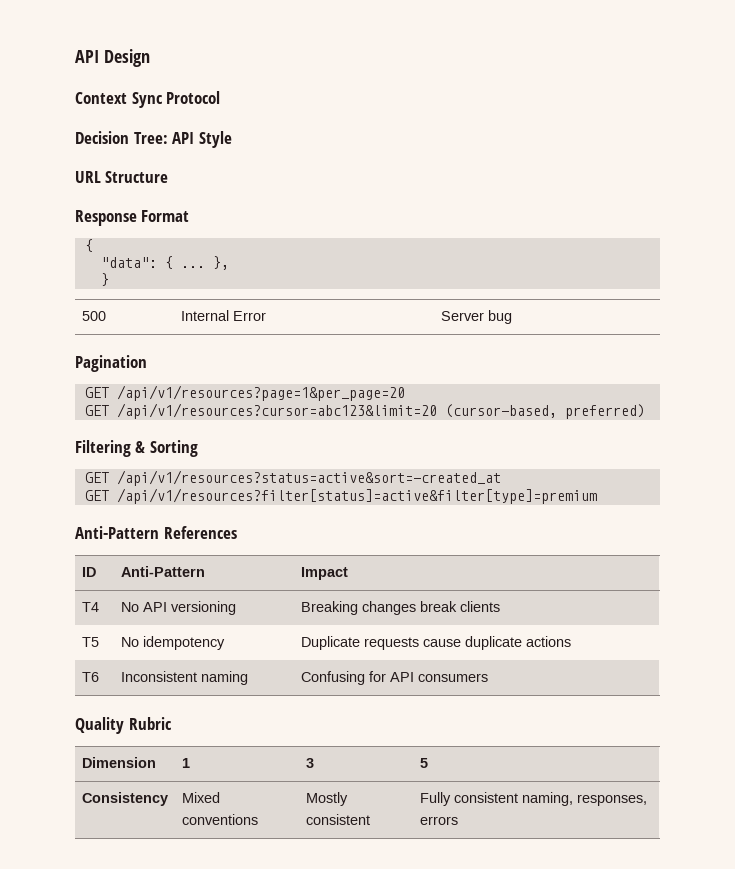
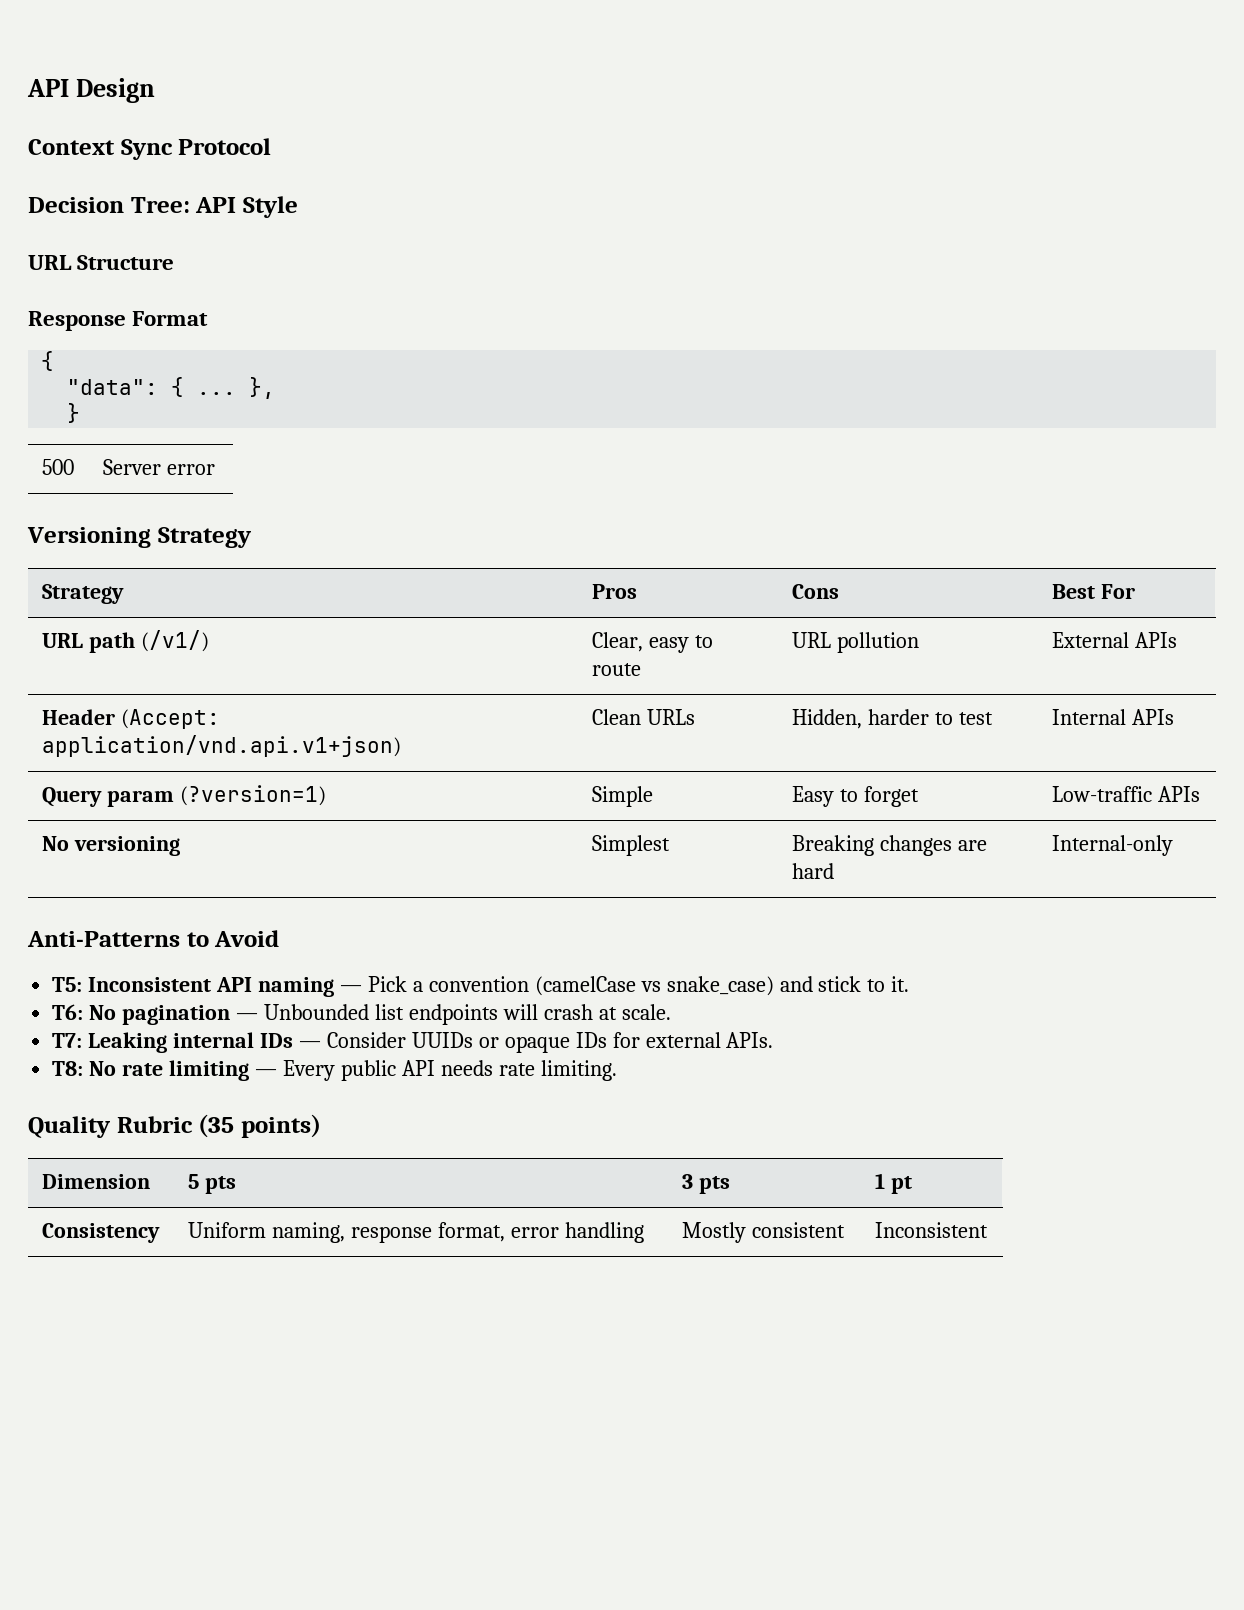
- 500 | Internal Error | Server bug
- Pagination
- GET /api/v1/resources?page=1&per_page=20
- GET /api/v1/resources?cursor=abc123&limit=20 (cursor-based, preferred)
- Filtering & Sorting
- GET /api/v1/resources?status=active&sort=-created_at
- GET /api/v1/resources?filter[status]=active&filter[type]=premium
- Anti-Pattern References
- ID | Anti-Pattern | Impact
- T4 | No API versioning | Breaking changes break clients
- T5 | No idempotency | Duplicate requests cause duplicate actions
- T6 | Inconsistent naming | Confusing for API consumers
+ 500 | Server error
+ Versioning Strategy
+ Strategy | Pros | Cons | Best For
+ URL path (/v1/) | Clear, easy to route | URL pollution | External APIs
+ Header (Accept: application/vnd.api.v1+json) | Clean URLs | Hidden, harder to test | Internal APIs
+ Query param (?version=1) | Simple | Easy to forget | Low-traffic APIs
+ No versioning | Simplest | Breaking changes are hard | Internal-only
+ Anti-Patterns to Avoid
+ T5: Inconsistent API naming — Pick a convention (camelCase vs snake_case) and stick to it.
+ T6: No pagination — Unbounded list endpoints will crash at scale.
+ T7: Leaking internal IDs — Consider UUIDs or opaque IDs for external APIs.
+ T8: No rate limiting — Every public API needs rate limiting.
- Quality Rubric
+ Quality Rubric (35 points)
- Dimension | 1 | 3 | 5
- Consistency | Mixed conventions | Mostly consistent | Fully consistent naming, responses, errors
+ Dimension | 5 pts | 3 pts | 1 pt
+ Consistency | Uniform naming, response format, error handling | Mostly consistent | Inconsistent

